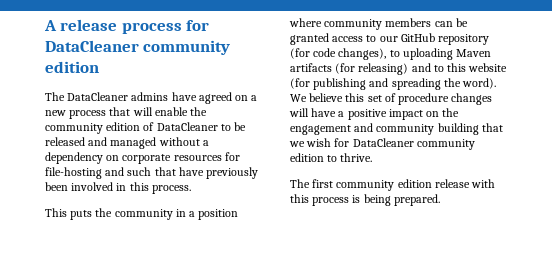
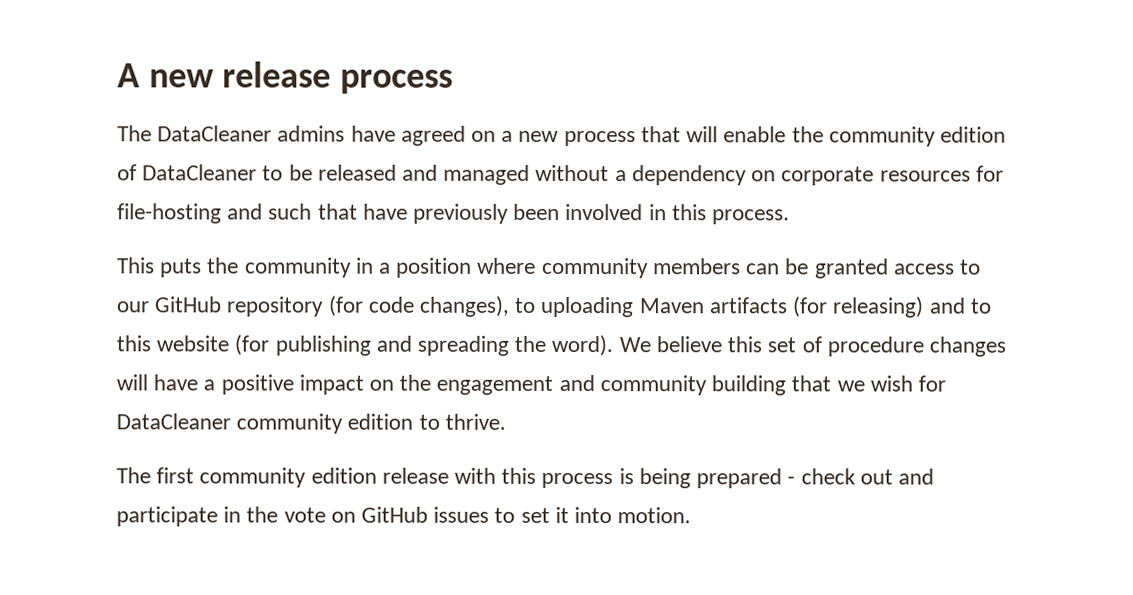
- A release process for DataCleaner community edition
+ A new release process
- The first community edition release with this process is being prepared.
+ The first community edition release with this process is being prepared - check out and participate in the vote on GitHub issues to set it into motion.

